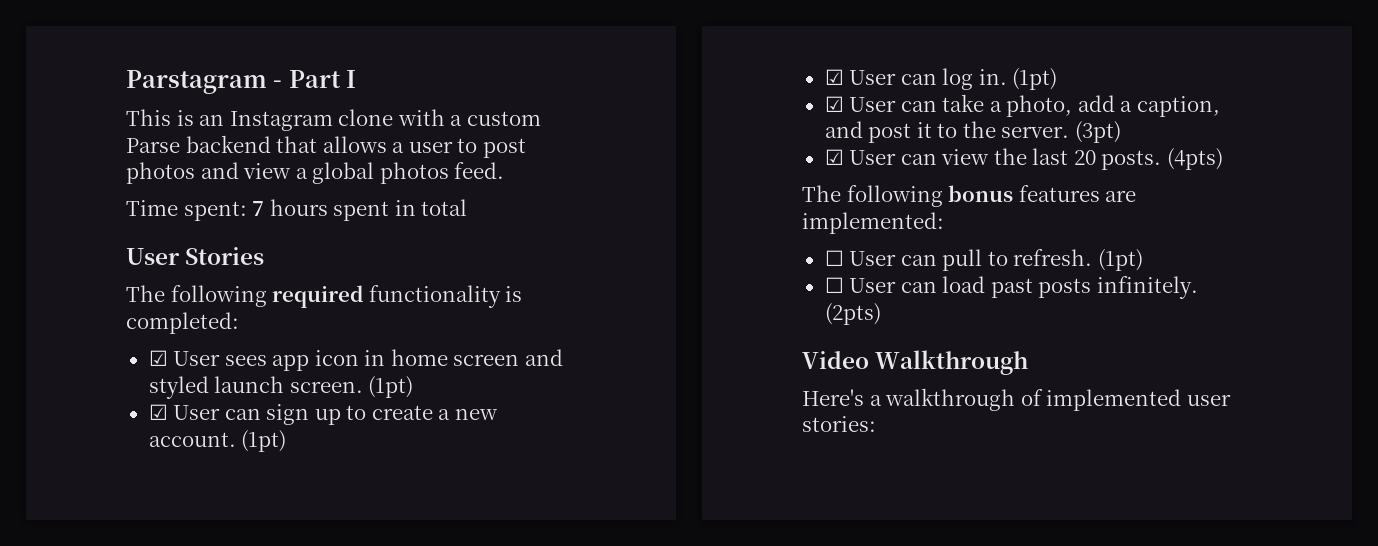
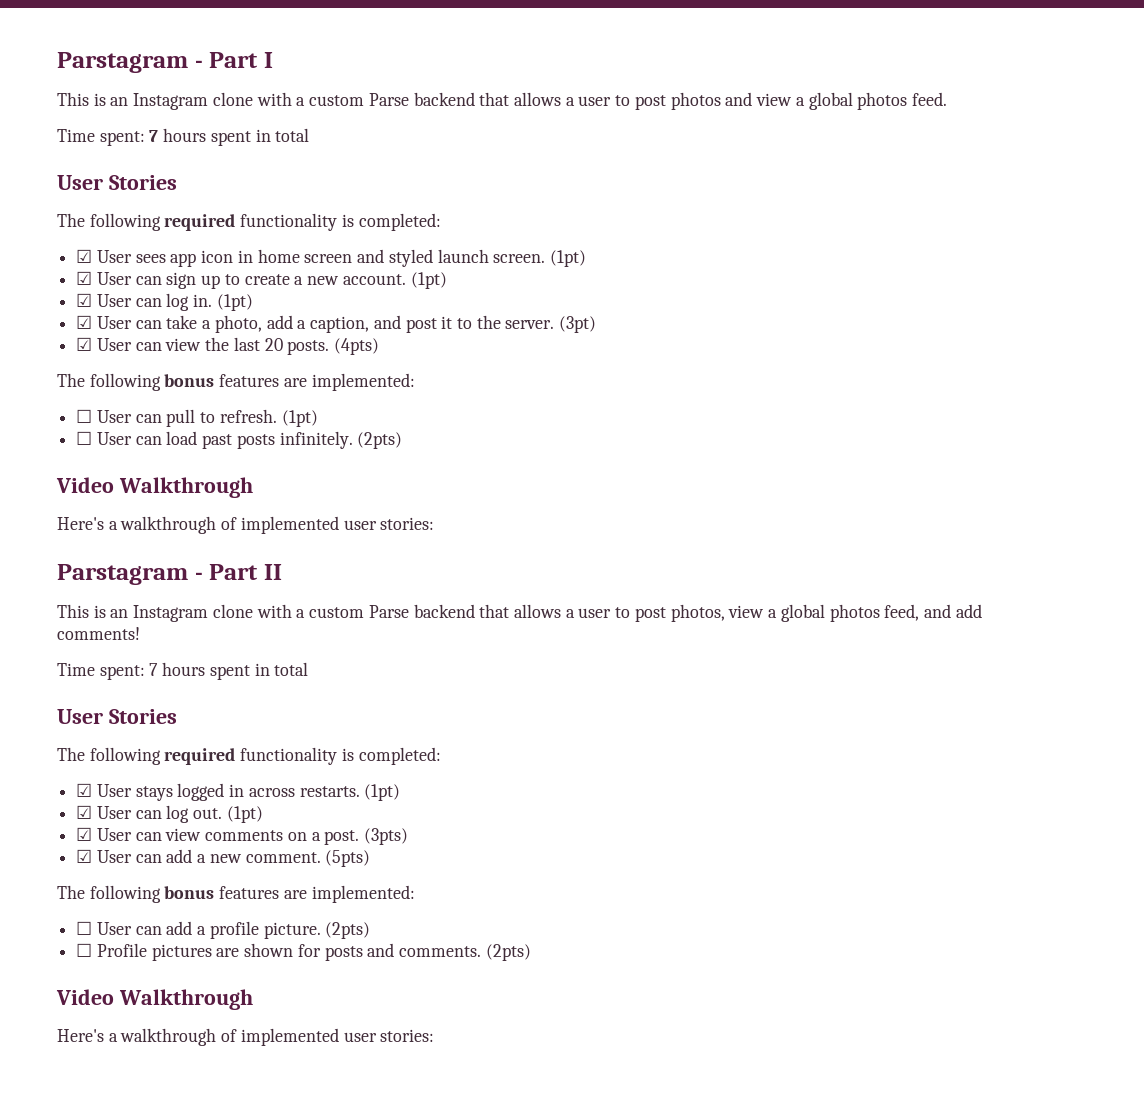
+ Parstagram - Part II
+ This is an Instagram clone with a custom Parse backend that allows a user to post photos, view a global photos feed, and add comments!
+ Time spent: 7 hours spent in total
+ User Stories
+ The following required functionality is completed:
+ ☑ User stays logged in across restarts. (1pt)
+ ☑ User can log out. (1pt)
+ ☑ User can view comments on a post. (3pts)
+ ☑ User can add a new comment. (5pts)
+ The following bonus features are implemented:
+ ☐ User can add a profile picture. (2pts)
+ ☐ Profile pictures are shown for posts and comments. (2pts)
+ Video Walkthrough
+ Here's a walkthrough of implemented user stories:

